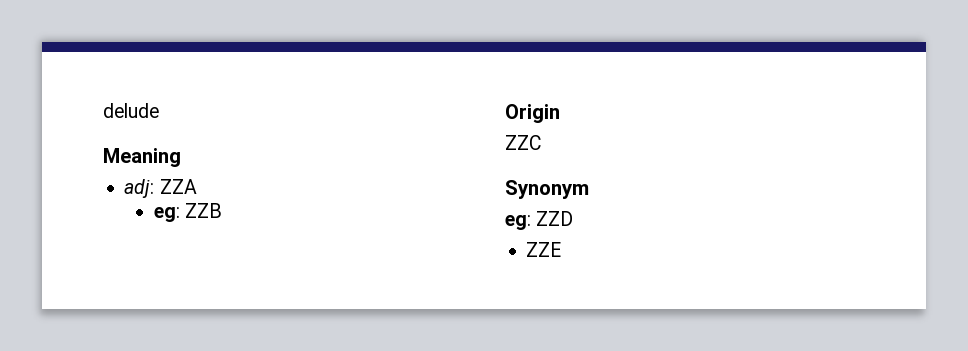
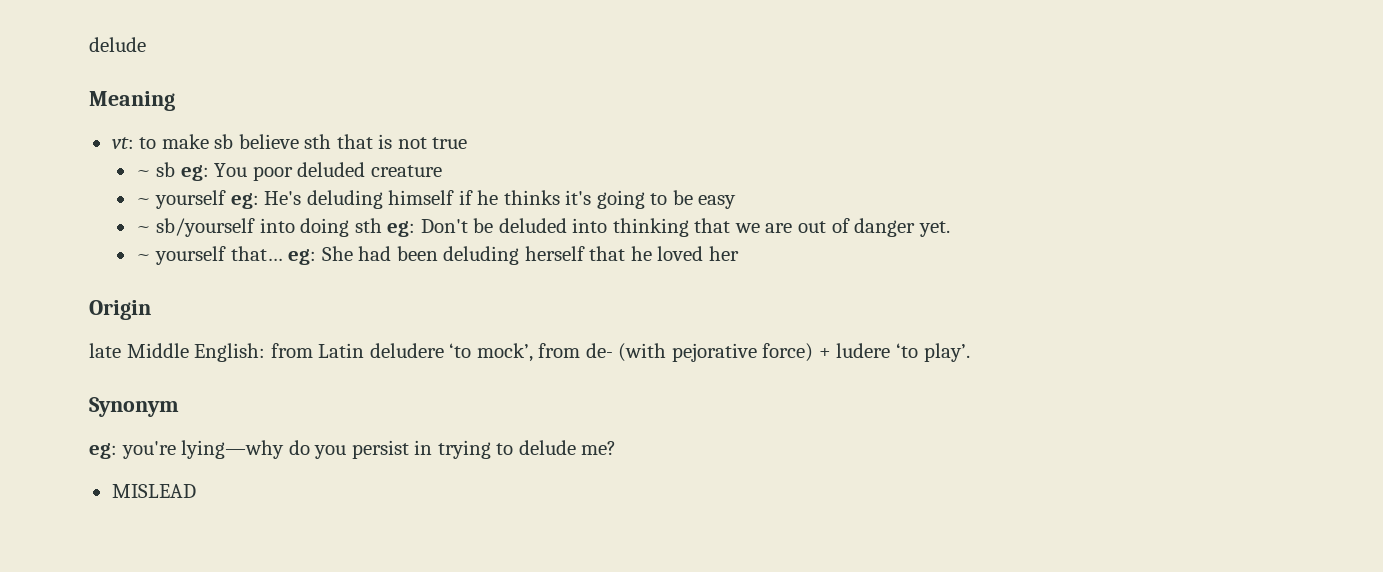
- adj: ZZA
- eg: ZZB
+ vt: to make sb believe sth that is not true
+ ~ sb eg: You poor deluded creature
+ ~ yourself eg: He's deluding himself if he thinks it's going to be easy
+ ~ sb/yourself into doing sth eg: Don't be deluded into thinking that we are out of danger yet.
+ ~ yourself that… eg: She had been deluding herself that he loved her
  Origin
- ZZC
+ late Middle English: from Latin deludere ‘to mock’, from de- (with pejorative force) + ludere ‘to play’.
  Synonym
- eg: ZZD
- ZZE
+ eg: you're lying—why do you persist in trying to delude me?
+ MISLEAD

